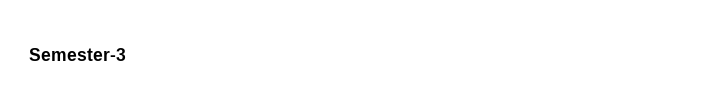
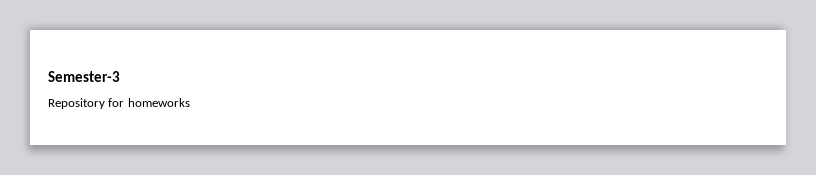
+ Repository for homeworks

